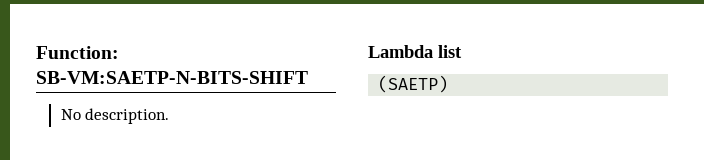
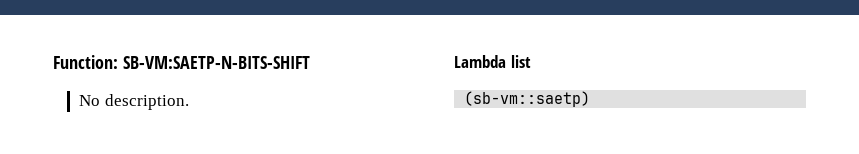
- (SAETP)
+ (sb-vm::saetp)

